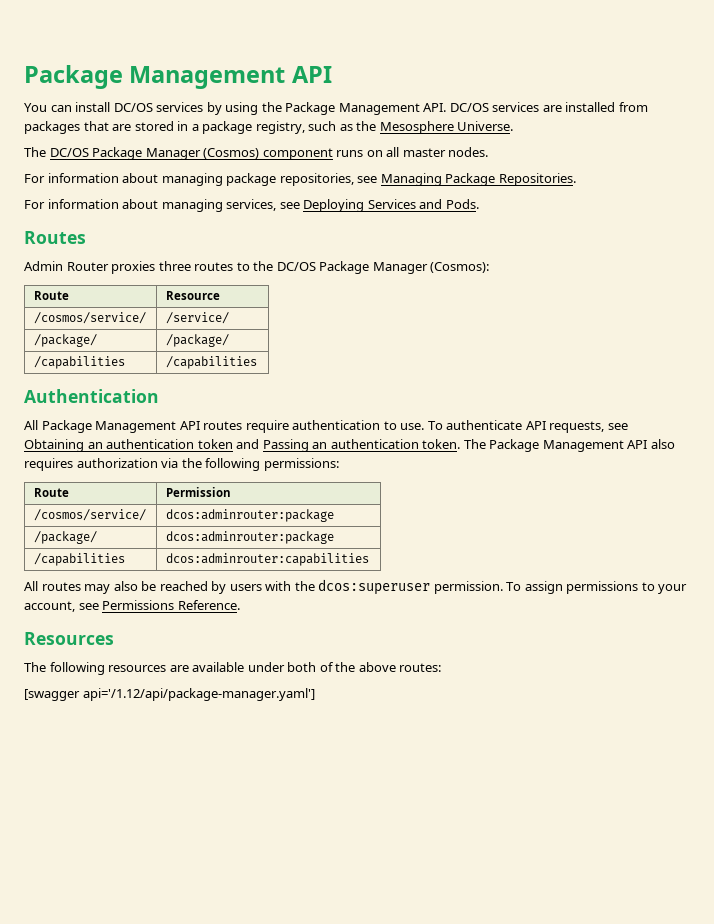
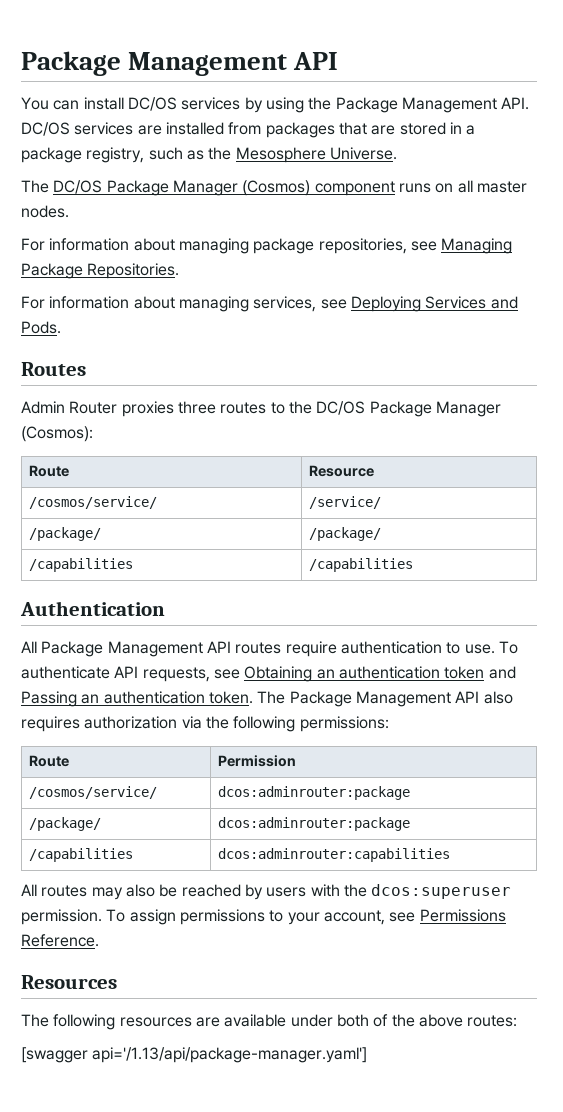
- [swagger api='/1.12/api/package-manager.yaml']
+ [swagger api='/1.13/api/package-manager.yaml']

